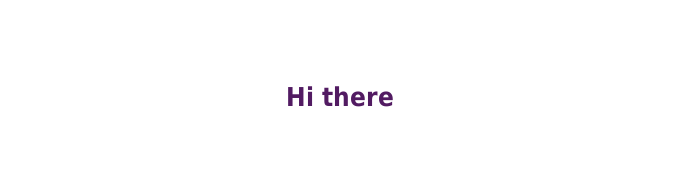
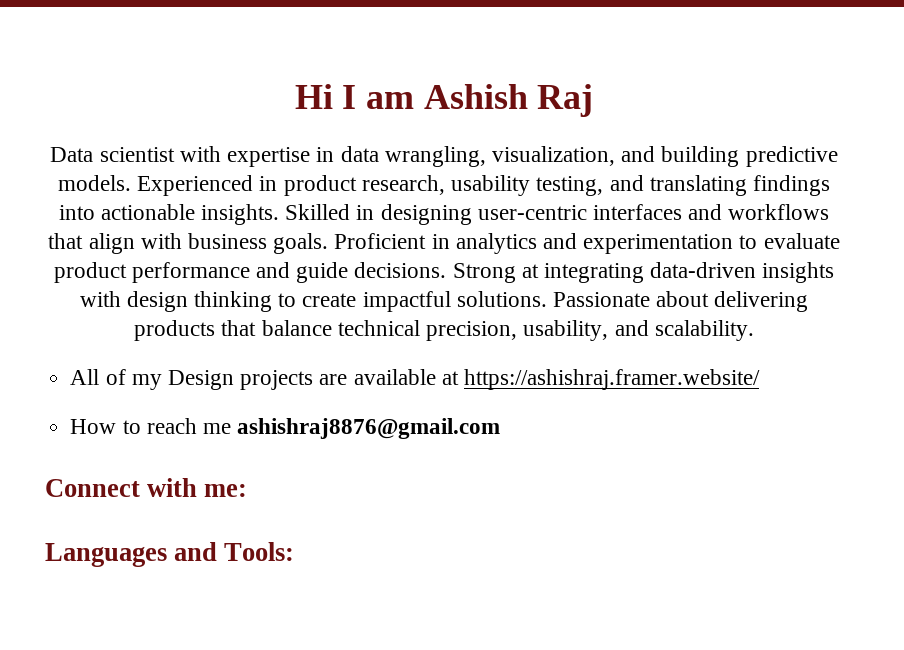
- Hi there
+ Hi I am Ashish Raj
+ Data scientist with expertise in data wrangling, visualization, and building predictive models. Experienced in product research, usability testing, and translating findings into actionable insights. Skilled in designing user-centric interfaces and workflows that align with business goals. Proficient in analytics and experimentation to evaluate product performance and guide decisions. Strong at integrating data-driven insights with design thinking to create impactful solutions. Passionate about delivering products that balance technical precision, usability, and scalability.
+ All of my Design projects are available at https://ashishraj.framer.website/
+ How to reach me ashishraj8876@gmail.com
+ Connect with me:
+ Languages and Tools:

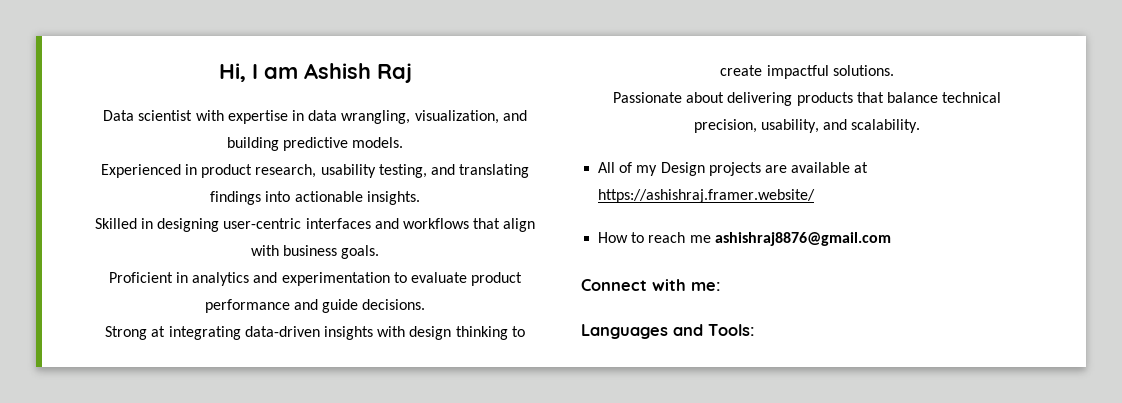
- Hi I am Ashish Raj
+ Hi, I am Ashish Raj
- Data scientist with expertise in data wrangling, visualization, and building predictive models. Experienced in product research, usability testing, and translating findings into actionable insights. Skilled in designing user-centric interfaces and workflows that align with business goals. Proficient in analytics and experimentation to evaluate product performance and guide decisions. Strong at integrating data-driven insights with design thinking to create impactful solutions. Passionate about delivering products that balance technical precision, usability, and scalability.
+ Data scientist with expertise in data wrangling, visualization, and building predictive models.
+ Experienced in product research, usability testing, and translating findings into actionable insights.
+ Skilled in designing user-centric interfaces and workflows that align with business goals.
+ Proficient in analytics and experimentation to evaluate product performance and guide decisions.
+ Strong at integrating data-driven insights with design thinking to create impactful solutions.
+ Passionate about delivering products that balance technical precision, usability, and scalability.

